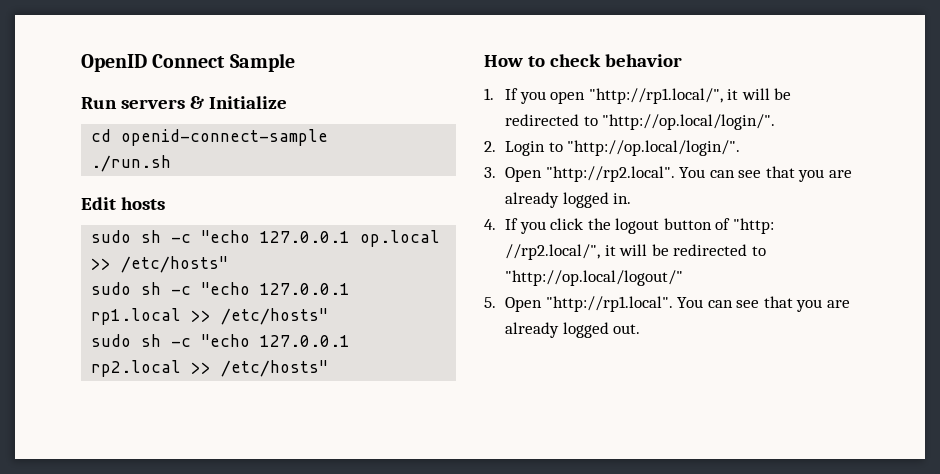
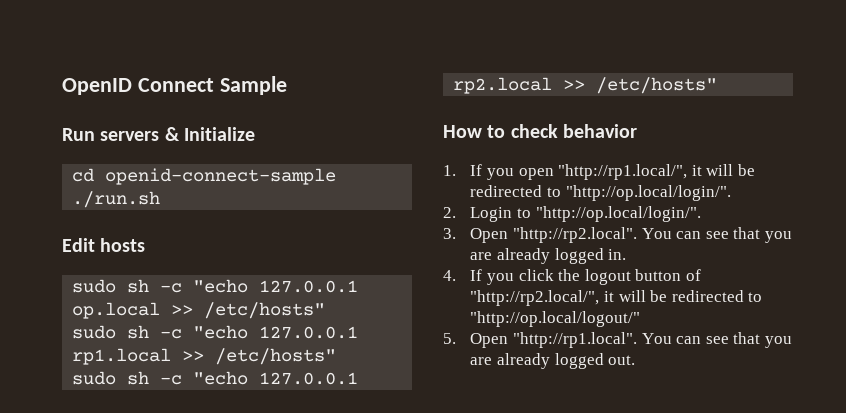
- 4. If you click the logout button of "http: //rp2.local/", it will be redirected to "http://op.local/logout/"
+ 4. If you click the logout button of "http://rp2.local/", it will be redirected to "http://op.local/logout/"

